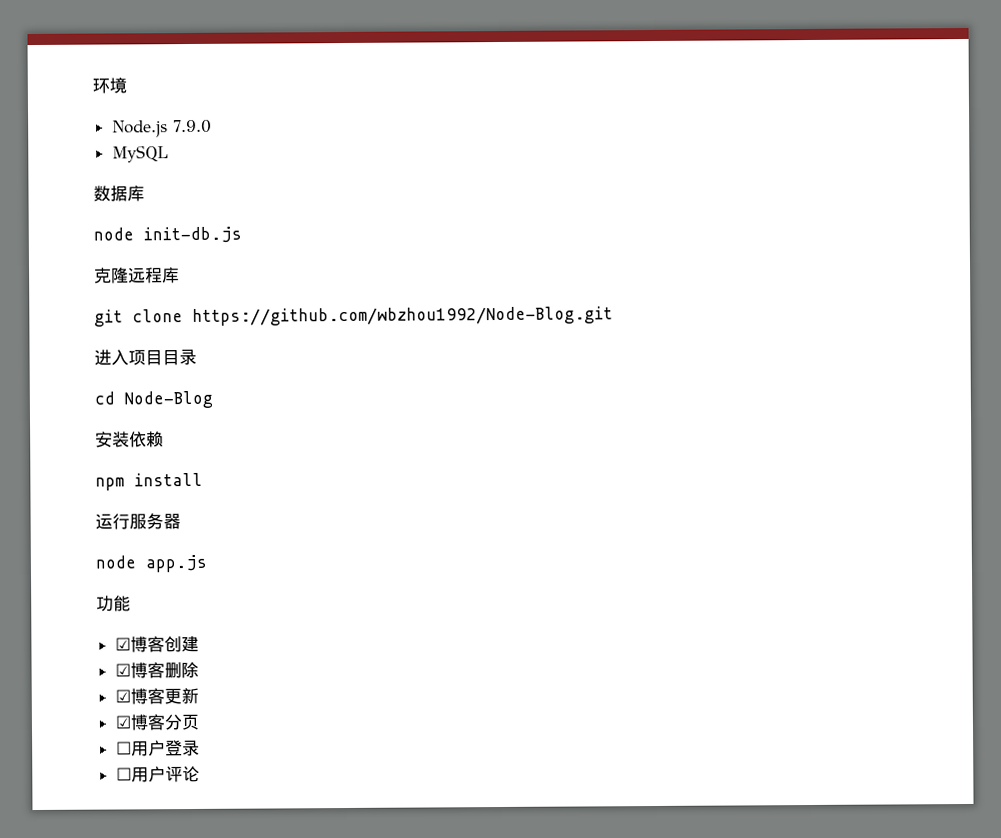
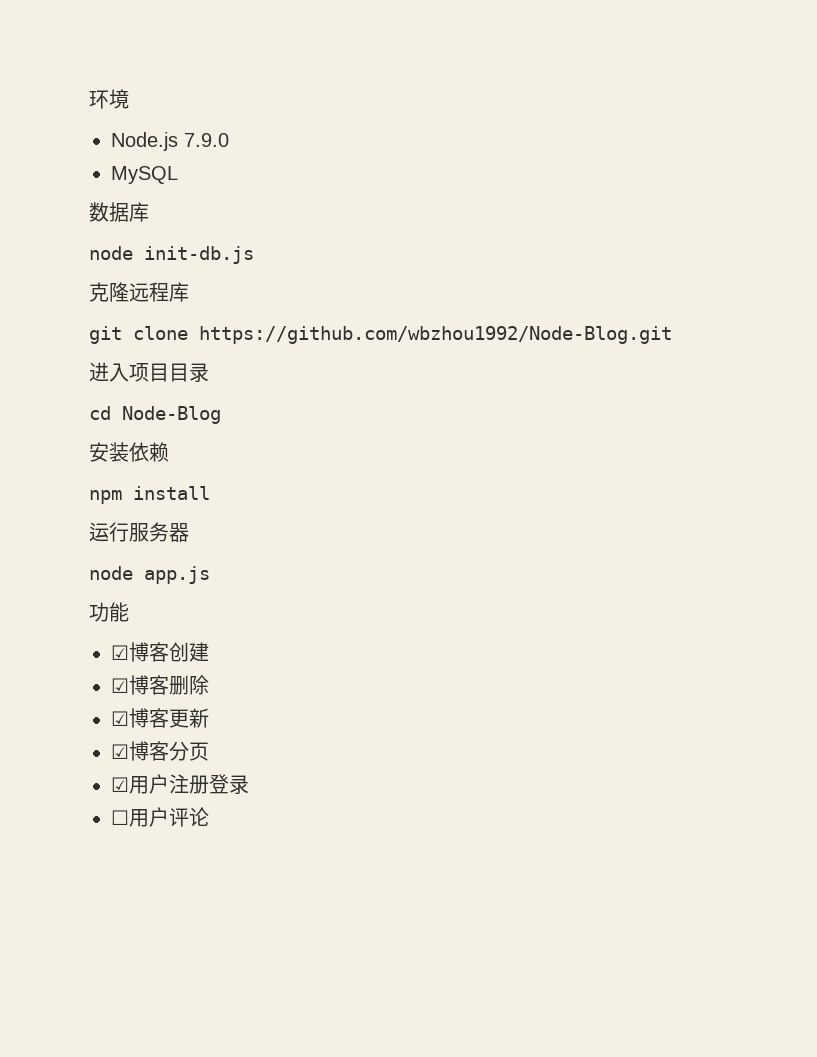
- ☐用户登录
+ ☑用户注册登录

